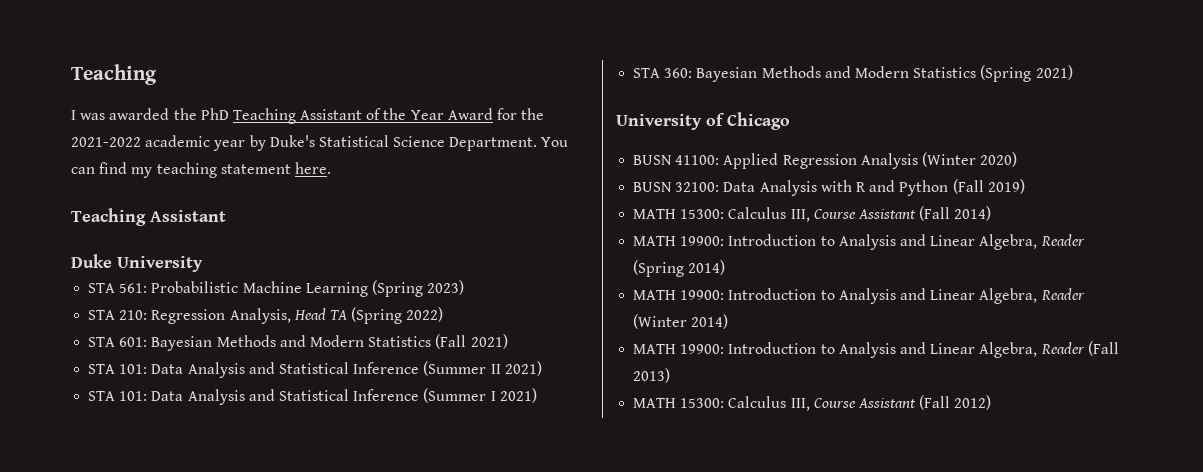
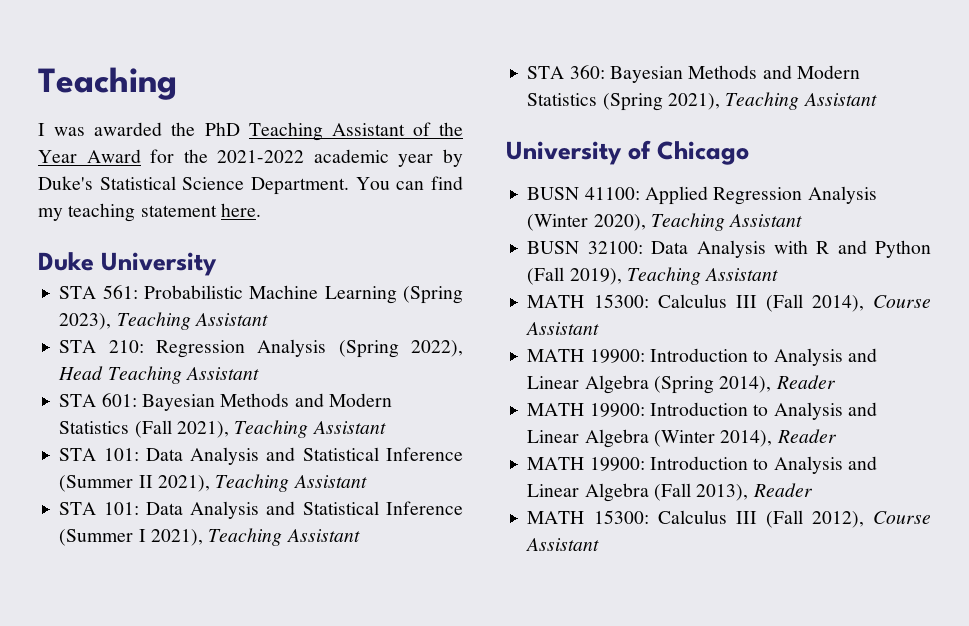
  You can find my teaching statement here.
- Teaching Assistant
- STA 561: Probabilistic Machine Learning (Spring 2023)
+ STA 561: Probabilistic Machine Learning (Spring 2023), Teaching Assistant
- STA 210: Regression Analysis, Head TA (Spring 2022)
+ STA 210: Regression Analysis (Spring 2022), Head Teaching Assistant
- STA 601: Bayesian Methods and Modern Statistics (Fall 2021)
+ STA 601: Bayesian Methods and Modern Statistics (Fall 2021), Teaching Assistant
- STA 101: Data Analysis and Statistical Inference (Summer II 2021)
+ STA 101: Data Analysis and Statistical Inference (Summer II 2021), Teaching Assistant
- STA 101: Data Analysis and Statistical Inference (Summer I 2021)
+ STA 101: Data Analysis and Statistical Inference (Summer I 2021), Teaching Assistant
- STA 360: Bayesian Methods and Modern Statistics (Spring 2021)
+ STA 360: Bayesian Methods and Modern Statistics (Spring 2021), Teaching Assistant
- BUSN 41100: Applied Regression Analysis (Winter 2020)
+ BUSN 41100: Applied Regression Analysis (Winter 2020), Teaching Assistant
- BUSN 32100: Data Analysis with R and Python (Fall 2019)
- MATH 15300: Calculus III, Course Assistant (Fall 2014)
- MATH 19900: Introduction to Analysis and Linear Algebra, Reader (Spring 2014)
- MATH 19900: Introduction to Analysis and Linear Algebra, Reader (Winter 2014)
- MATH 19900: Introduction to Analysis and Linear Algebra, Reader (Fall 2013)
- MATH 15300: Calculus III, Course Assistant (Fall 2012)
+ BUSN 32100: Data Analysis with R and Python (Fall 2019), Teaching Assistant
+ MATH 15300: Calculus III (Fall 2014), Course Assistant
+ MATH 19900: Introduction to Analysis and Linear Algebra (Spring 2014), Reader
+ MATH 19900: Introduction to Analysis and Linear Algebra (Winter 2014), Reader
+ MATH 19900: Introduction to Analysis and Linear Algebra (Fall 2013), Reader
+ MATH 15300: Calculus III (Fall 2012), Course Assistant

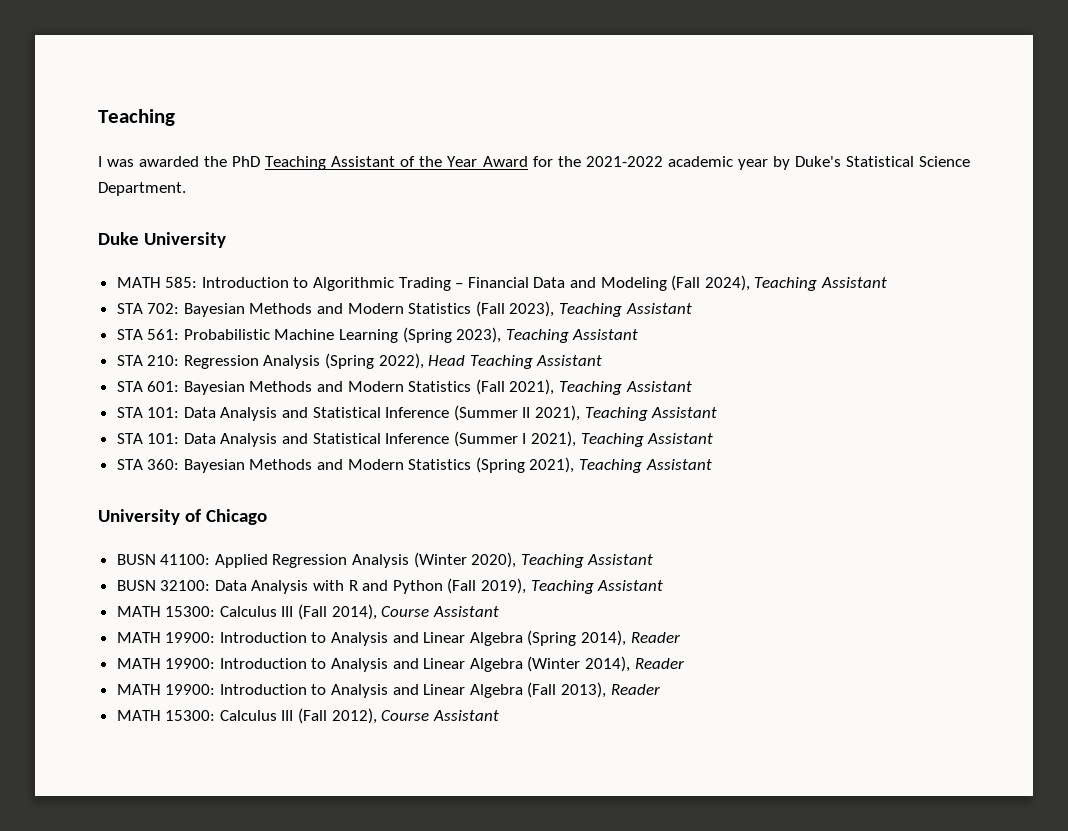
- I was awarded the PhD Teaching Assistant of the Year Award for the 2021-2022 academic year by Duke's Statistical Science Department. You can find my teaching statement here.
+ I was awarded the PhD Teaching Assistant of the Year Award for the 2021-2022 academic year by Duke's Statistical Science Department.
  Duke University
+ MATH 585: Introduction to Algorithmic Trading – Financial Data and Modeling (Fall 2024), Teaching Assistant
+ STA 702: Bayesian Methods and Modern Statistics (Fall 2023), Teaching Assistant

